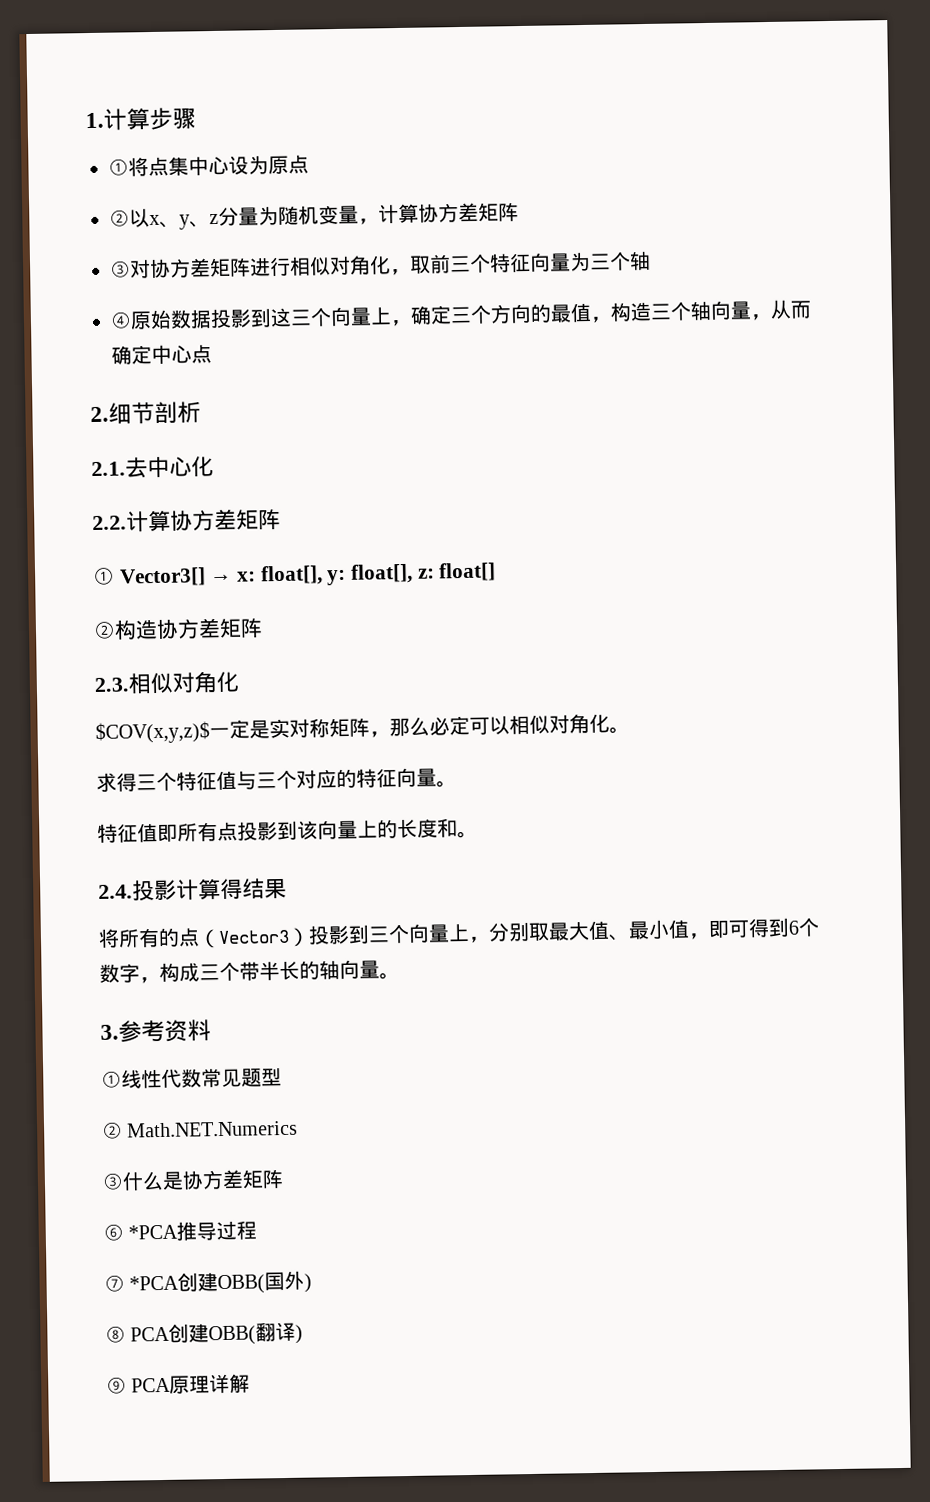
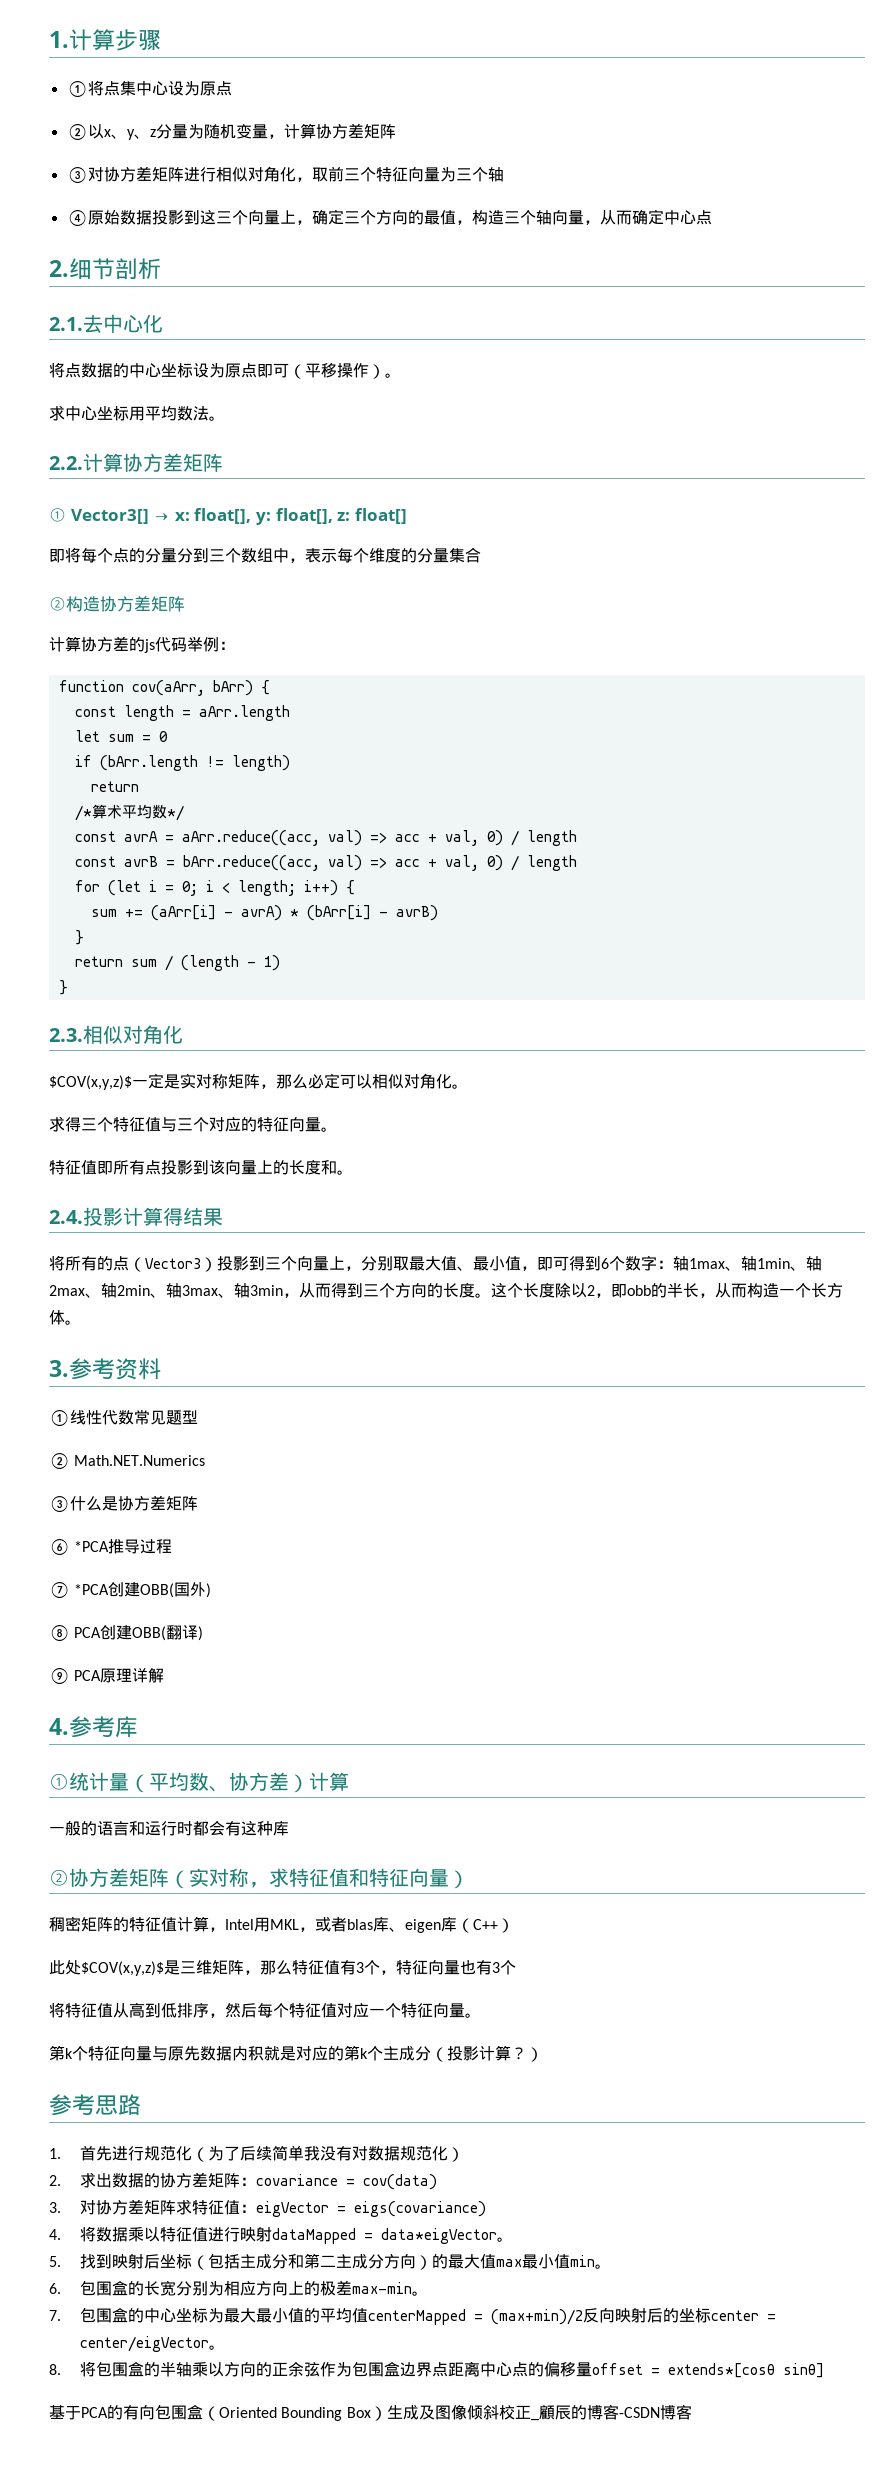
+ 将点数据的中心坐标设为原点即可（平移操作）。
+ 求中心坐标用平均数法。
+ 即将每个点的分量分到三个数组中，表示每个维度的分量集合
+ 计算协方差的js代码举例：
+ function cov(aArr, bArr) {
+ const length = aArr.length
+ let sum = 0
+ if (bArr.length != length)
+ return
+ /*算术平均数*/
+ const avrA = aArr.reduce((acc, val) => acc + val, 0) / length
+ const avrB = bArr.reduce((acc, val) => acc + val, 0) / length
+ for (let i = 0; i < length; i++) {
+ sum += (aArr[i] - avrA) * (bArr[i] - avrB)
+ }
+ return sum / (length - 1)
+ }
- 将所有的点（Vector3）投影到三个向量上，分别取最大值、最小值，即可得到6个数字，构成三个带半长的轴向量。
+ 将所有的点（Vector3）投影到三个向量上，分别取最大值、最小值，即可得到6个数字：轴1max、轴1min、轴2max、轴2min、轴3max、轴3min，从而得到三个方向的长度。这个长度除以2，即obb的半长，从而构造一个长方体。
+ 4.参考库
+ ①统计量（平均数、协方差）计算
+ 一般的语言和运行时都会有这种库
+ ②协方差矩阵（实对称，求特征值和特征向量）
+ 稠密矩阵的特征值计算，Intel用MKL，或者blas库、eigen库（C++）
+ 此处$COV(x,y,z)$是三维矩阵，那么特征值有3个，特征向量也有3个
+ 将特征值从高到低排序，然后每个特征值对应一个特征向量。
+ 第k个特征向量与原先数据内积就是对应的第k个主成分（投影计算？）
+ 参考思路
+ 1.首先进行规范化（为了后续简单我没有对数据规范化）
+ 2.求出数据的协方差矩阵：covariance = cov(data)
+ 3.对协方差矩阵求特征值：eigVector = eigs(covariance)
+ 4.将数据乘以特征值进行映射dataMapped = data*eigVector。
+ 5.找到映射后坐标（包括主成分和第二主成分方向）的最大值max最小值min。
+ 6.包围盒的长宽分别为相应方向上的极差max-min。
+ 7.包围盒的中心坐标为最大最小值的平均值centerMapped = (max+min)/2反向映射后的坐标center = center/eigVector。
+ 8.将包围盒的半轴乘以方向的正余弦作为包围盒边界点距离中心点的偏移量offset = extends*[cosθ sinθ]
+ 基于PCA的有向包围盒（Oriented Bounding Box）生成及图像倾斜校正_顧辰的博客-CSDN博客

